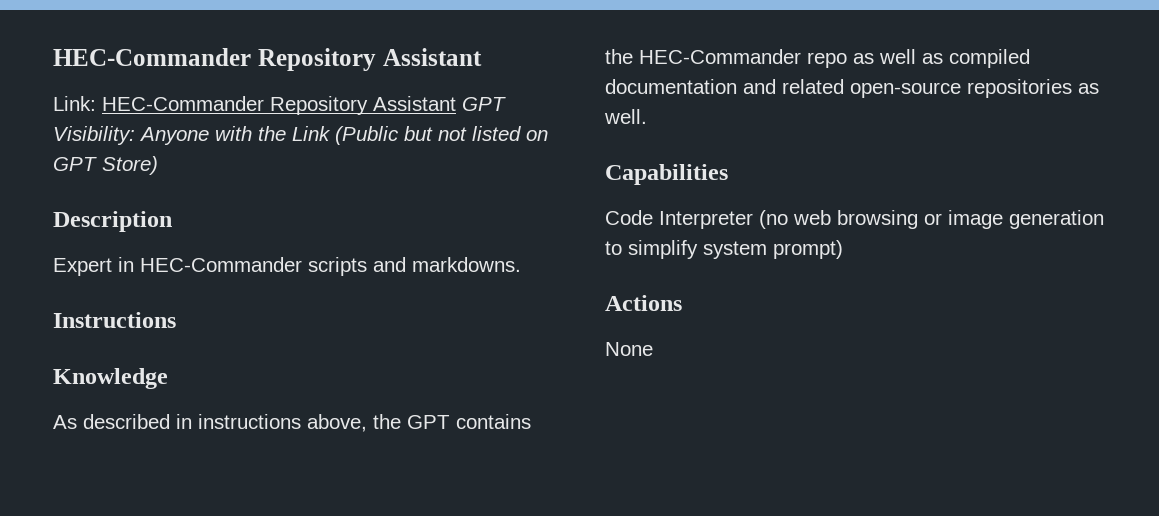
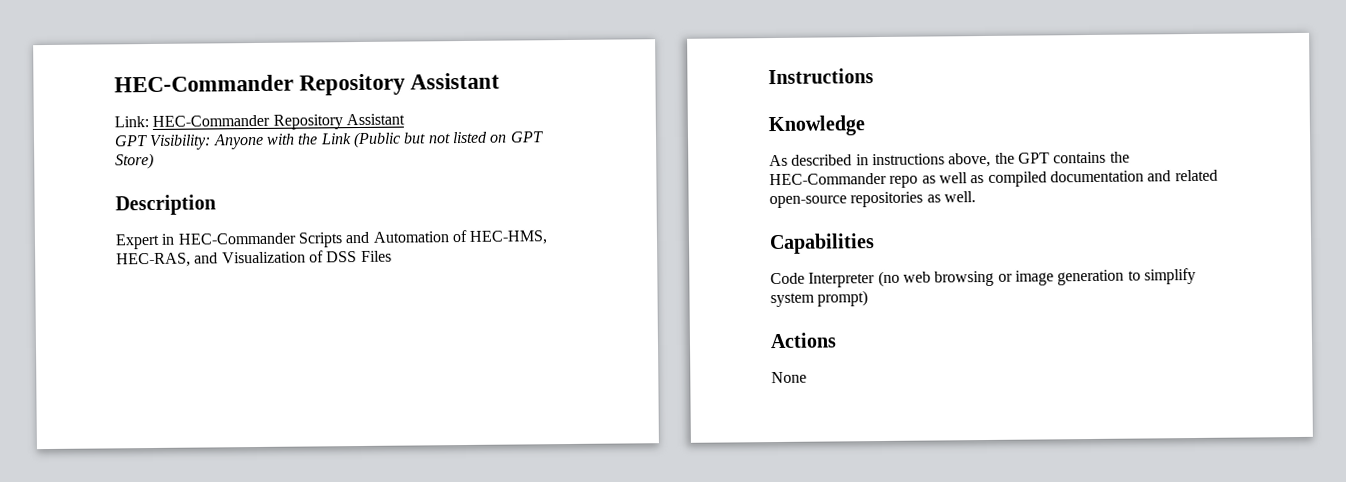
- Link: HEC-Commander Repository Assistant GPT Visibility: Anyone with the Link (Public but not listed on GPT Store)
+ Link: HEC-Commander Repository Assistant
+ GPT Visibility: Anyone with the Link (Public but not listed on GPT Store)
- Expert in HEC-Commander scripts and markdowns.
+ Expert in HEC-Commander Scripts and Automation of HEC-HMS, HEC-RAS, and Visualization of DSS Files

